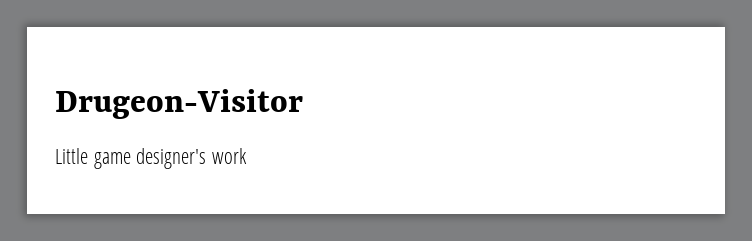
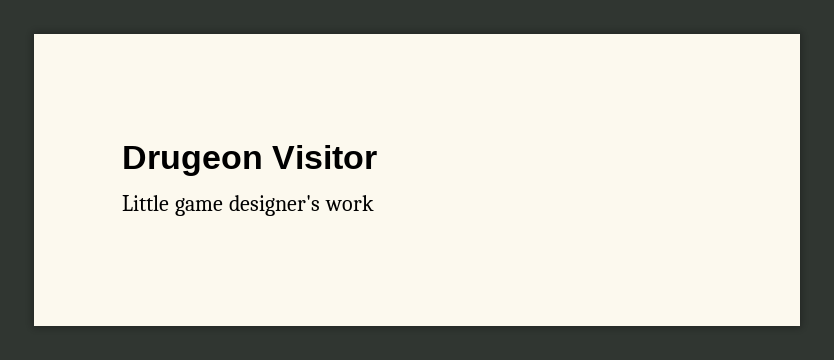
- Drugeon-Visitor
+ Drugeon Visitor

